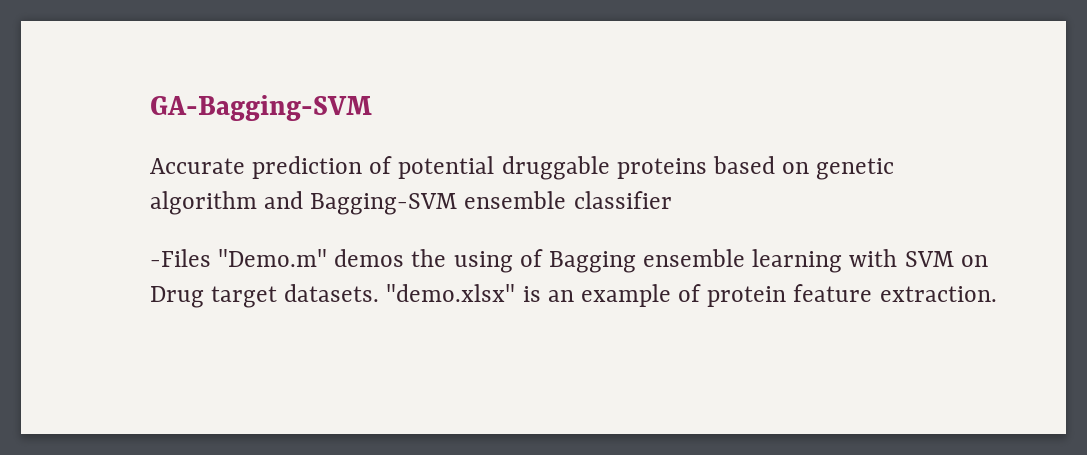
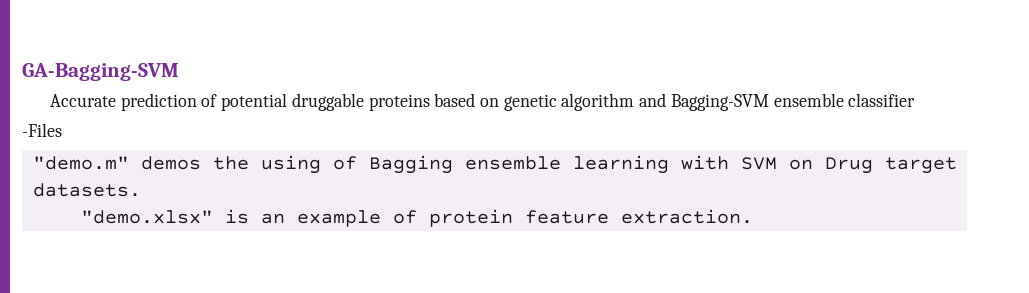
- -Files "Demo.m" demos the using of Bagging ensemble learning with SVM on Drug target datasets. "demo.xlsx" is an example of protein feature extraction.
+ -Files
+ "demo.m" demos the using of Bagging ensemble learning with SVM on Drug target datasets.
+ "demo.xlsx" is an example of protein feature extraction.

